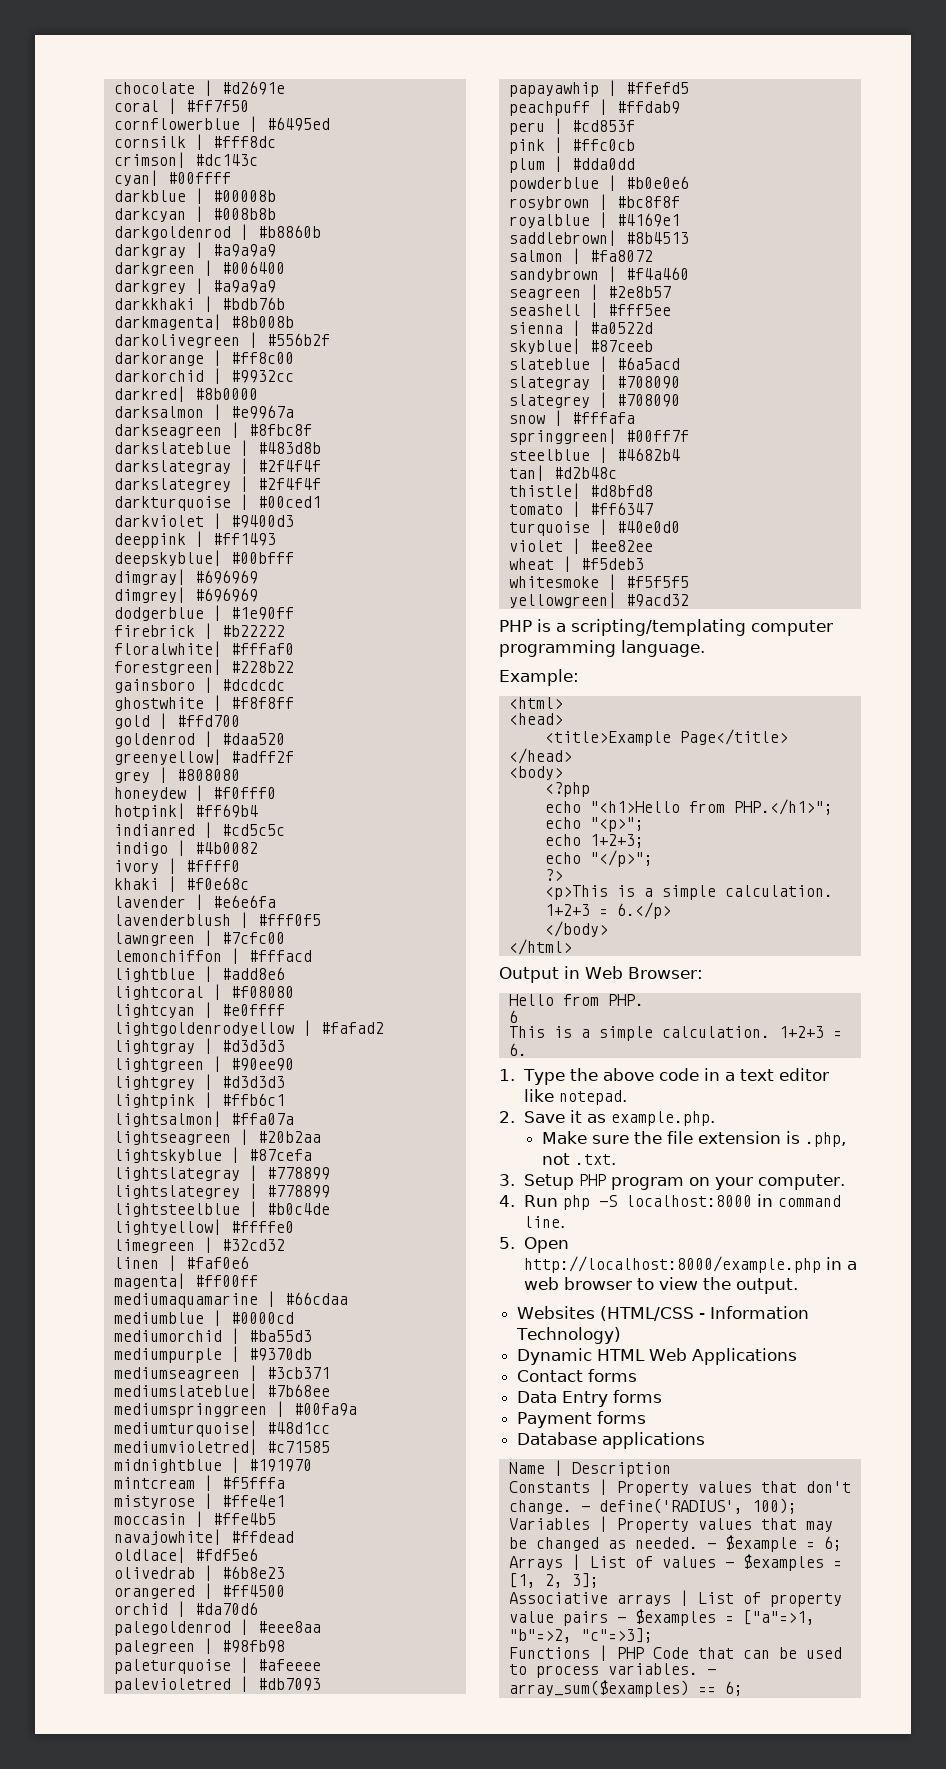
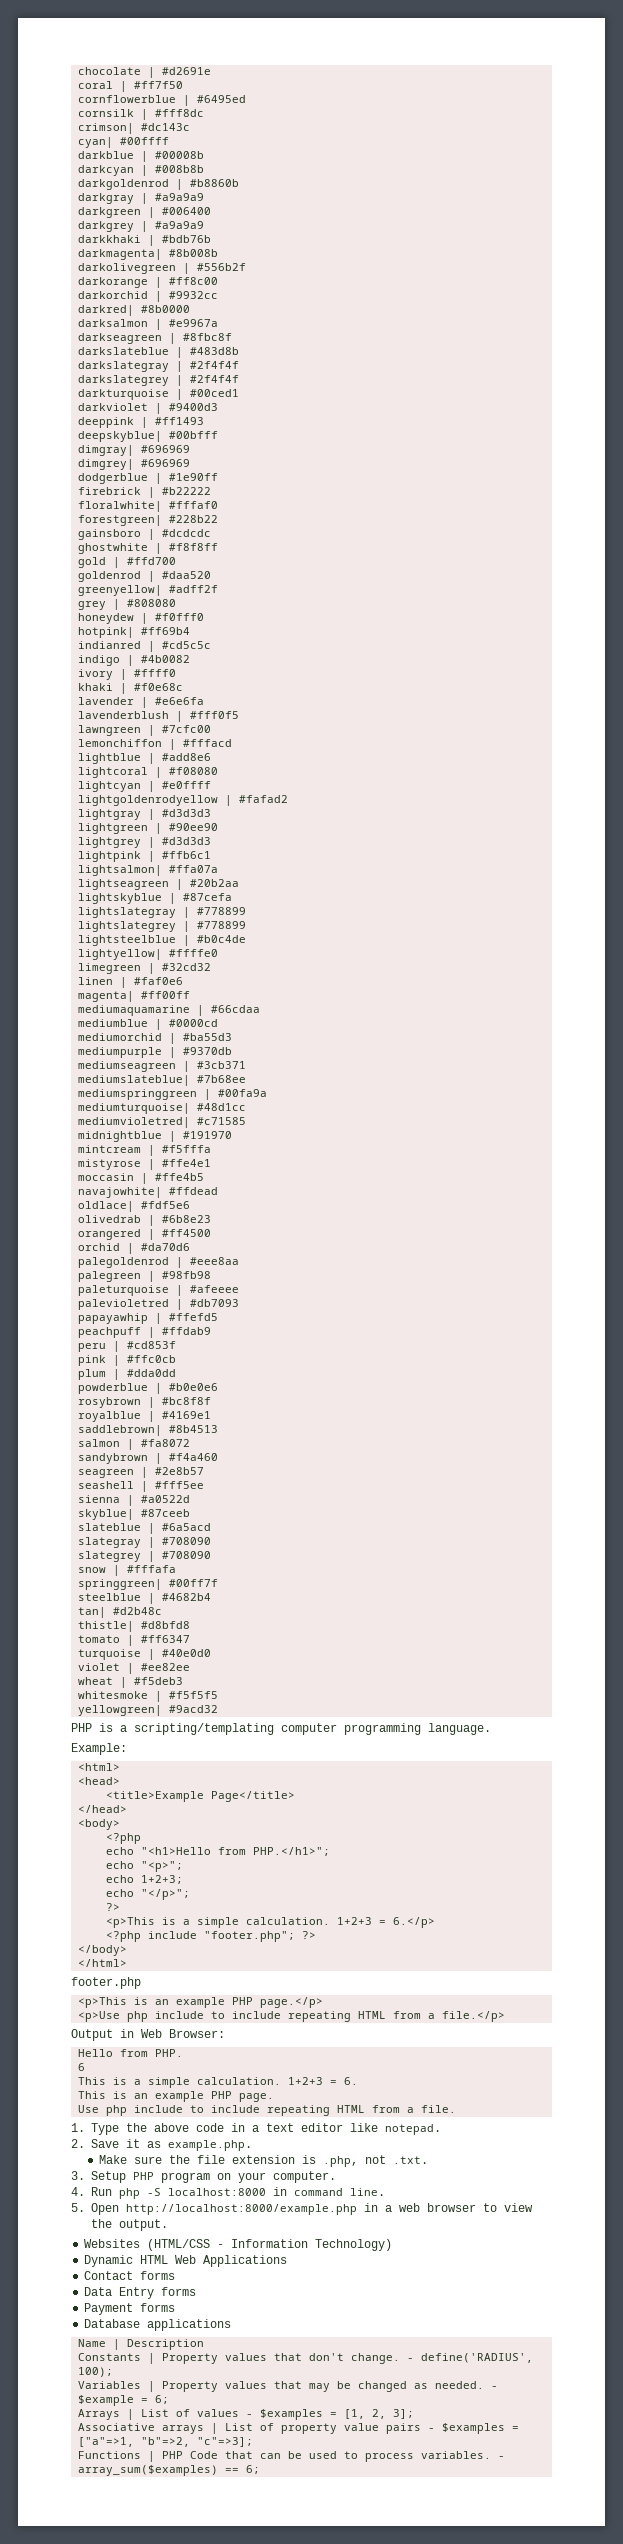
+ <?php include "footer.php"; ?>
  </body>
  </html>
+ footer.php
+ <p>This is an example PHP page.</p>
+ <p>Use php include to include repeating HTML from a file.</p>
+ This is an example PHP page.
+ Use php include to include repeating HTML from a file.

